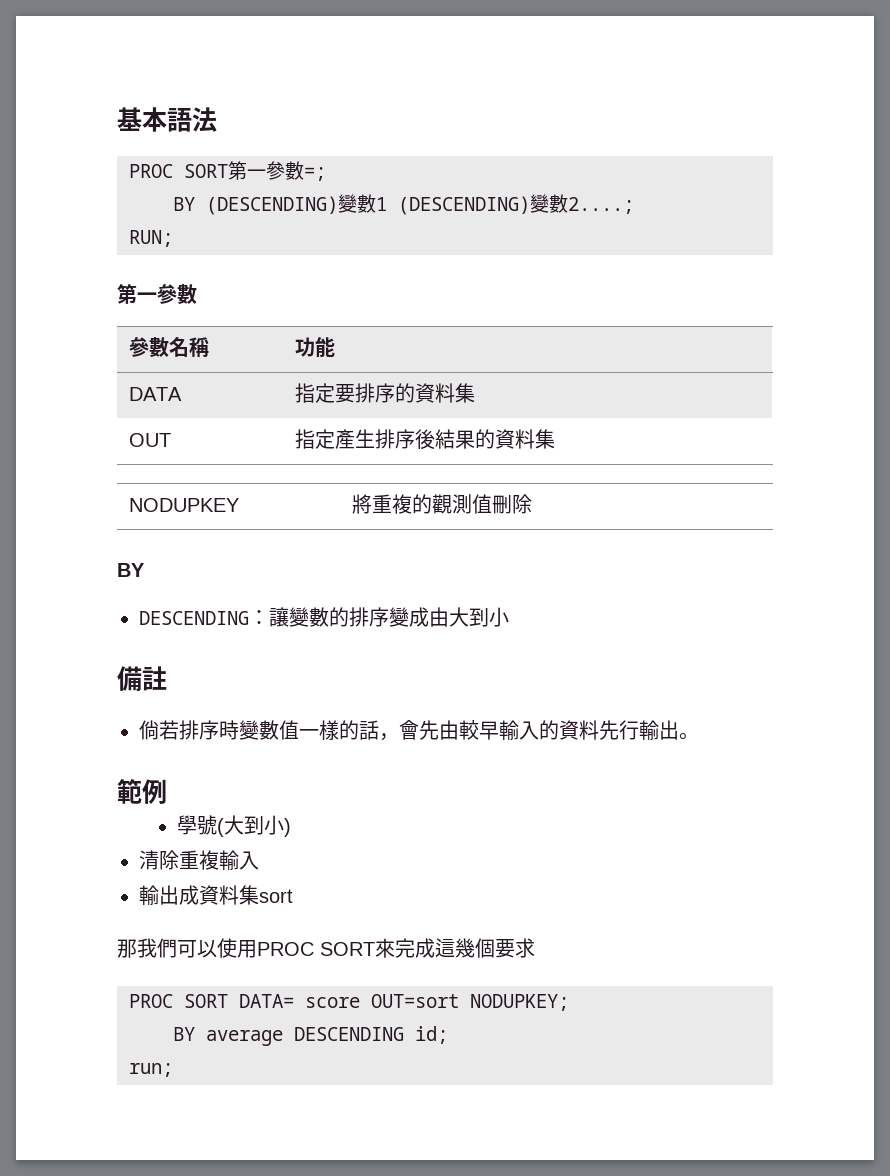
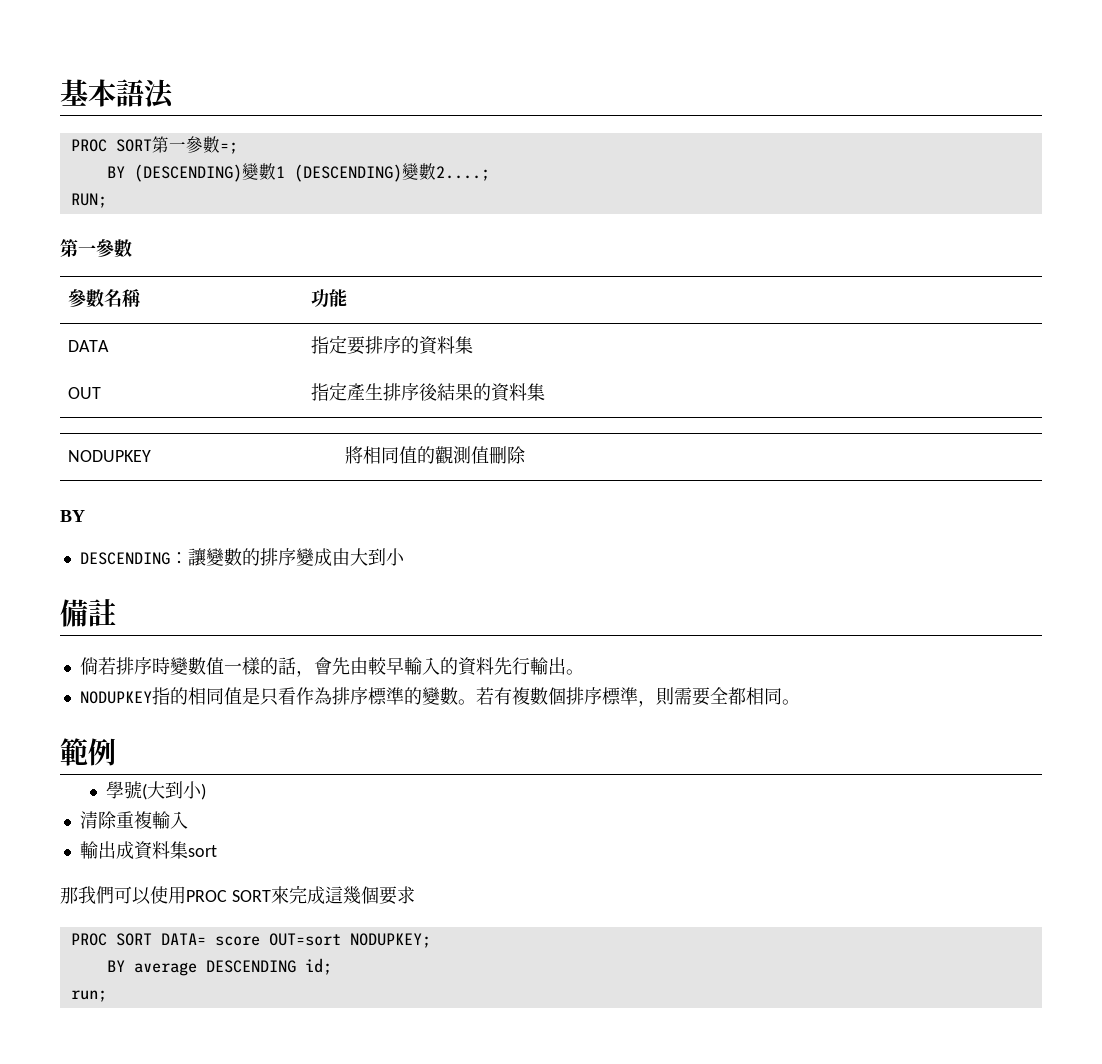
- NODUPKEY | 將重複的觀測值刪除
+ NODUPKEY | 將相同值的觀測值刪除
+ NODUPKEY指的相同值是只看作為排序標準的變數。若有複數個排序標準，則需要全都相同。

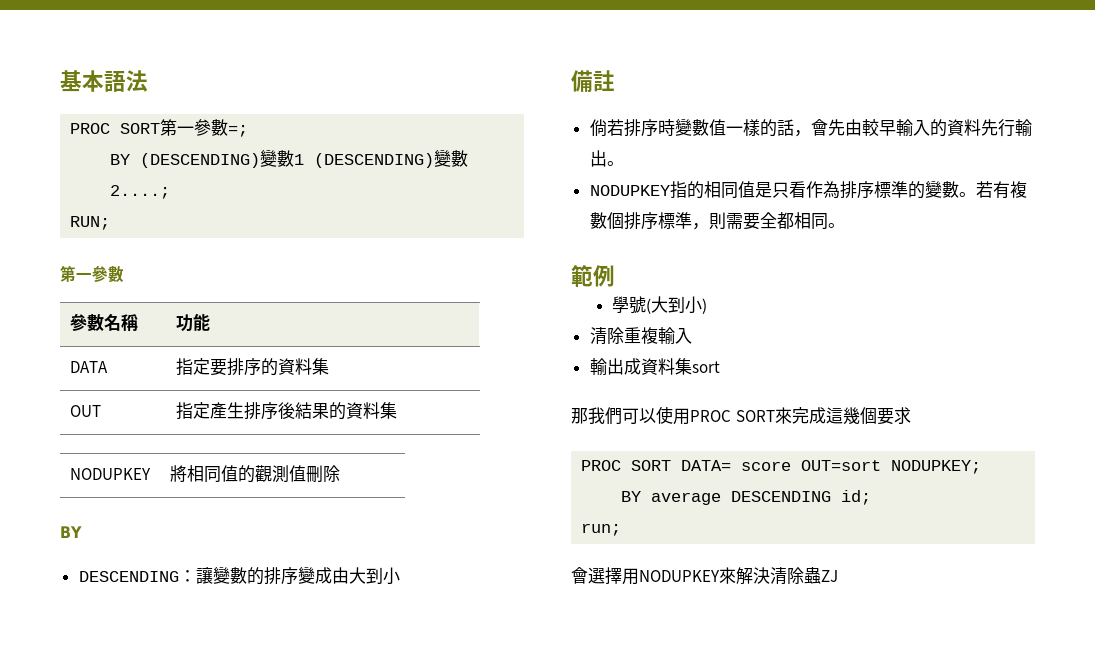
+ 會選擇用NODUPKEY來解決清除蟲ZJ

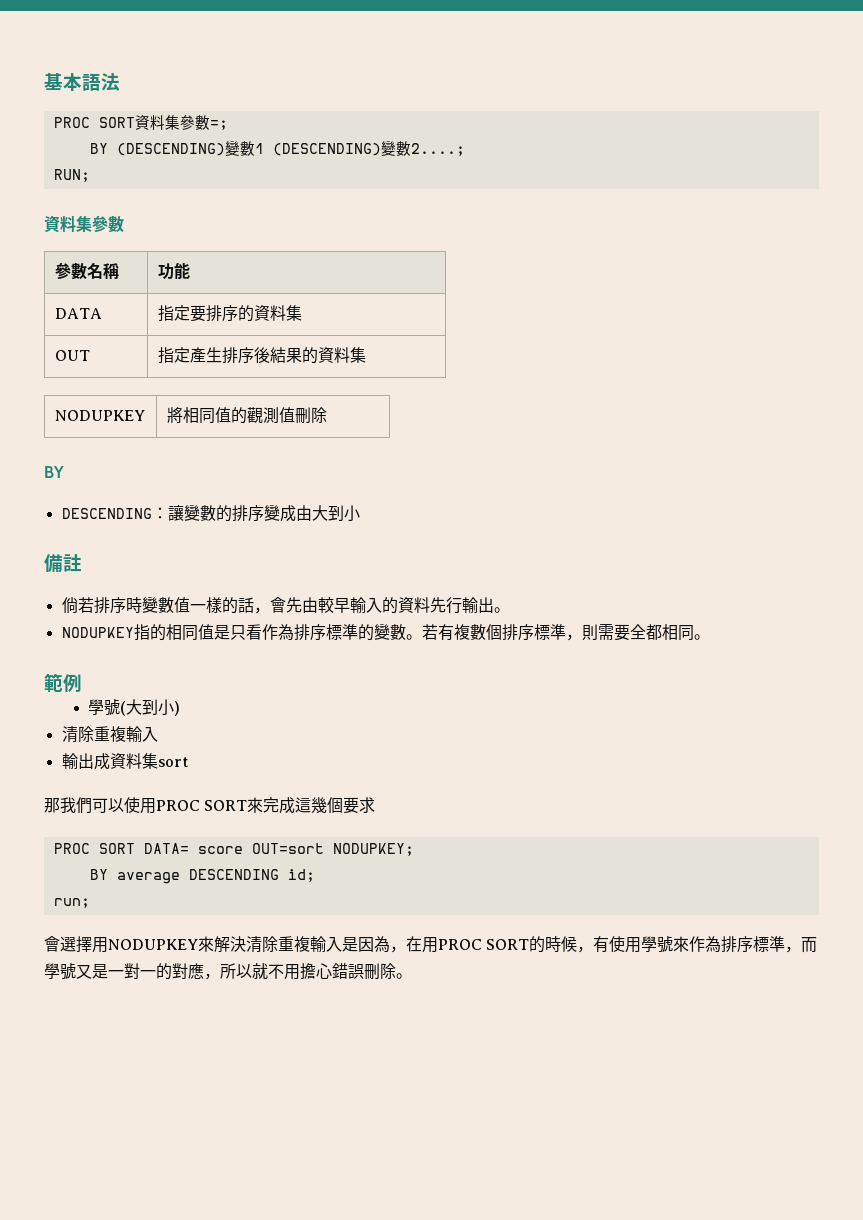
- PROC SORT第一參數=;
+ PROC SORT資料集參數=;
  RUN;
- 第一參數
+ 資料集參數
- 會選擇用NODUPKEY來解決清除蟲ZJ
+ 會選擇用NODUPKEY來解決清除重複輸入是因為，在用PROC SORT的時候，有使用學號來作為排序標準，而學號又是一對一的對應，所以就不用擔心錯誤刪除。

